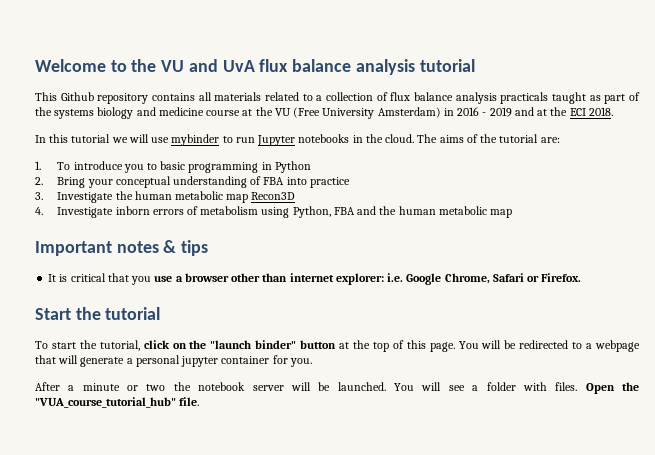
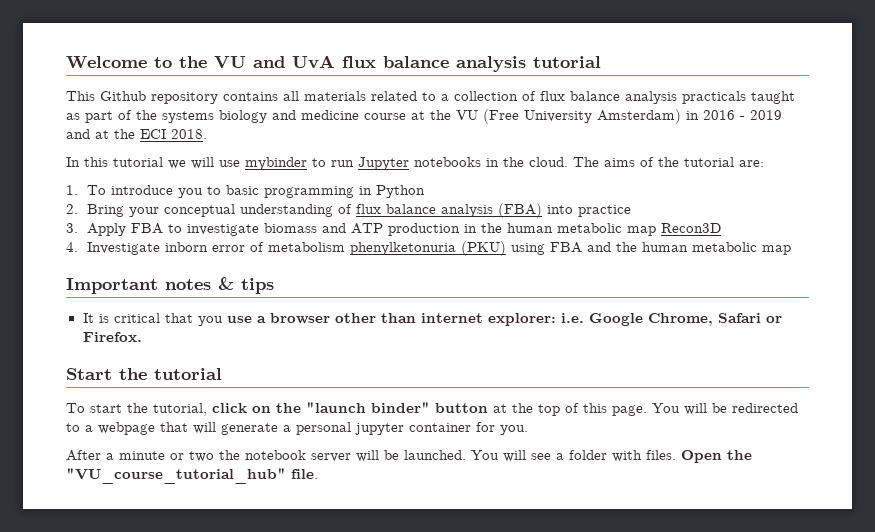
- 2. Bring your conceptual understanding of FBA into practice
+ 2. Bring your conceptual understanding of flux balance analysis (FBA) into practice
- 3. Investigate the human metabolic map Recon3D
+ 3. Apply FBA to investigate biomass and ATP production in the human metabolic map Recon3D
- 4. Investigate inborn errors of metabolism using Python, FBA and the human metabolic map
+ 4. Investigate inborn error of metabolism phenylketonuria (PKU) using FBA and the human metabolic map
- Open the "VUA_course_tutorial_hub" file.
+ Open the "VU_course_tutorial_hub" file.

